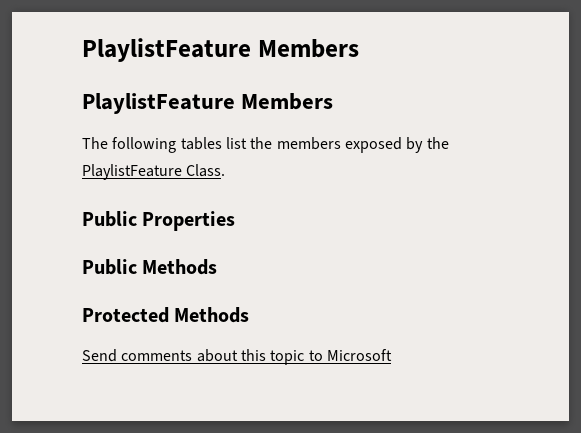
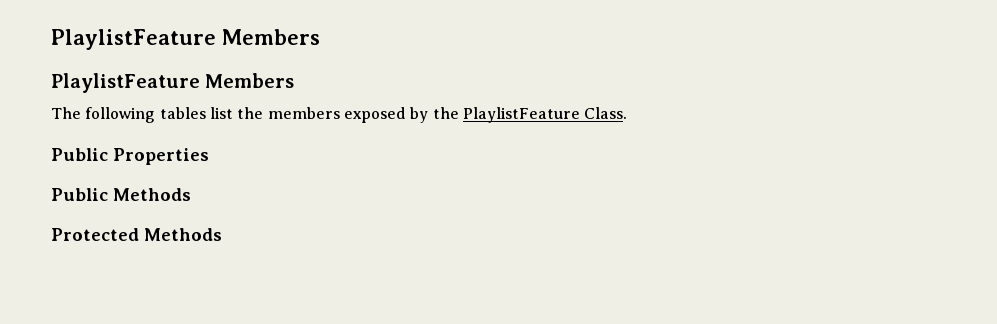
- Send comments about this topic to Microsoft

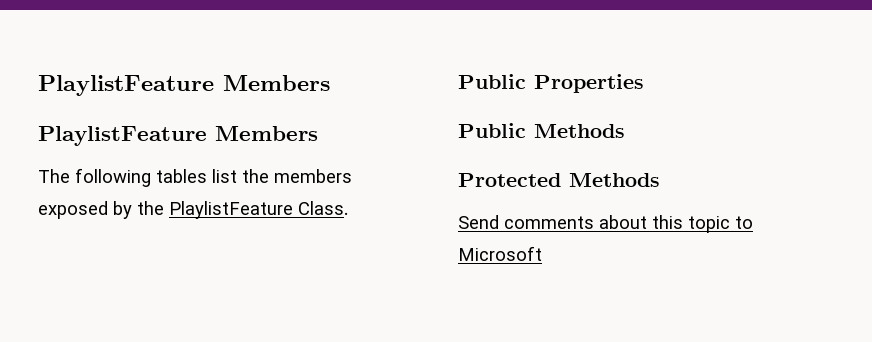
+ Send comments about this topic to Microsoft

